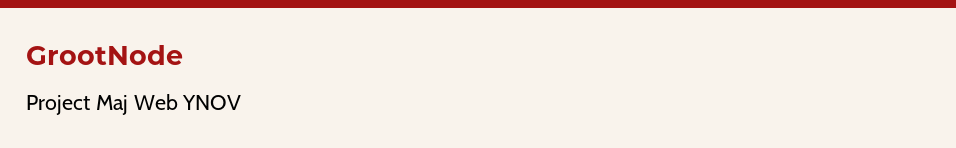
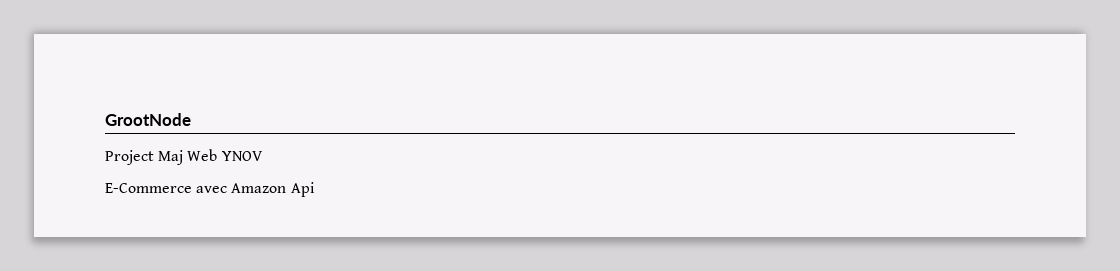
+ E-Commerce avec Amazon Api

